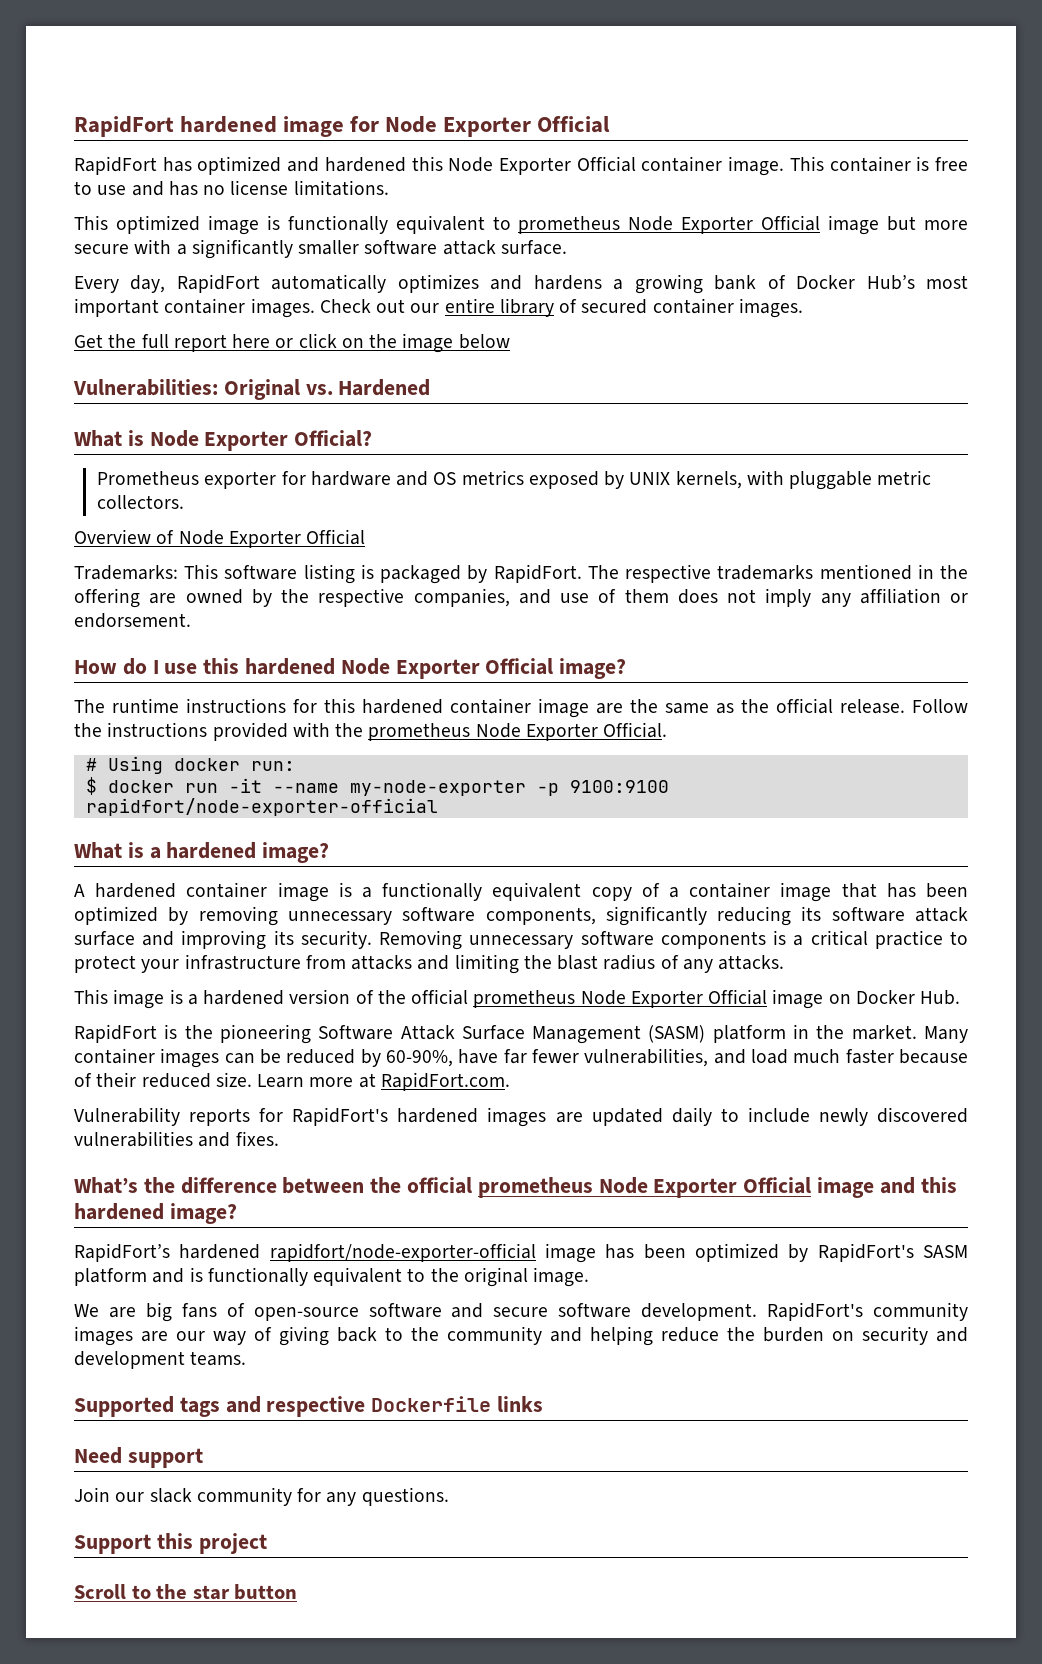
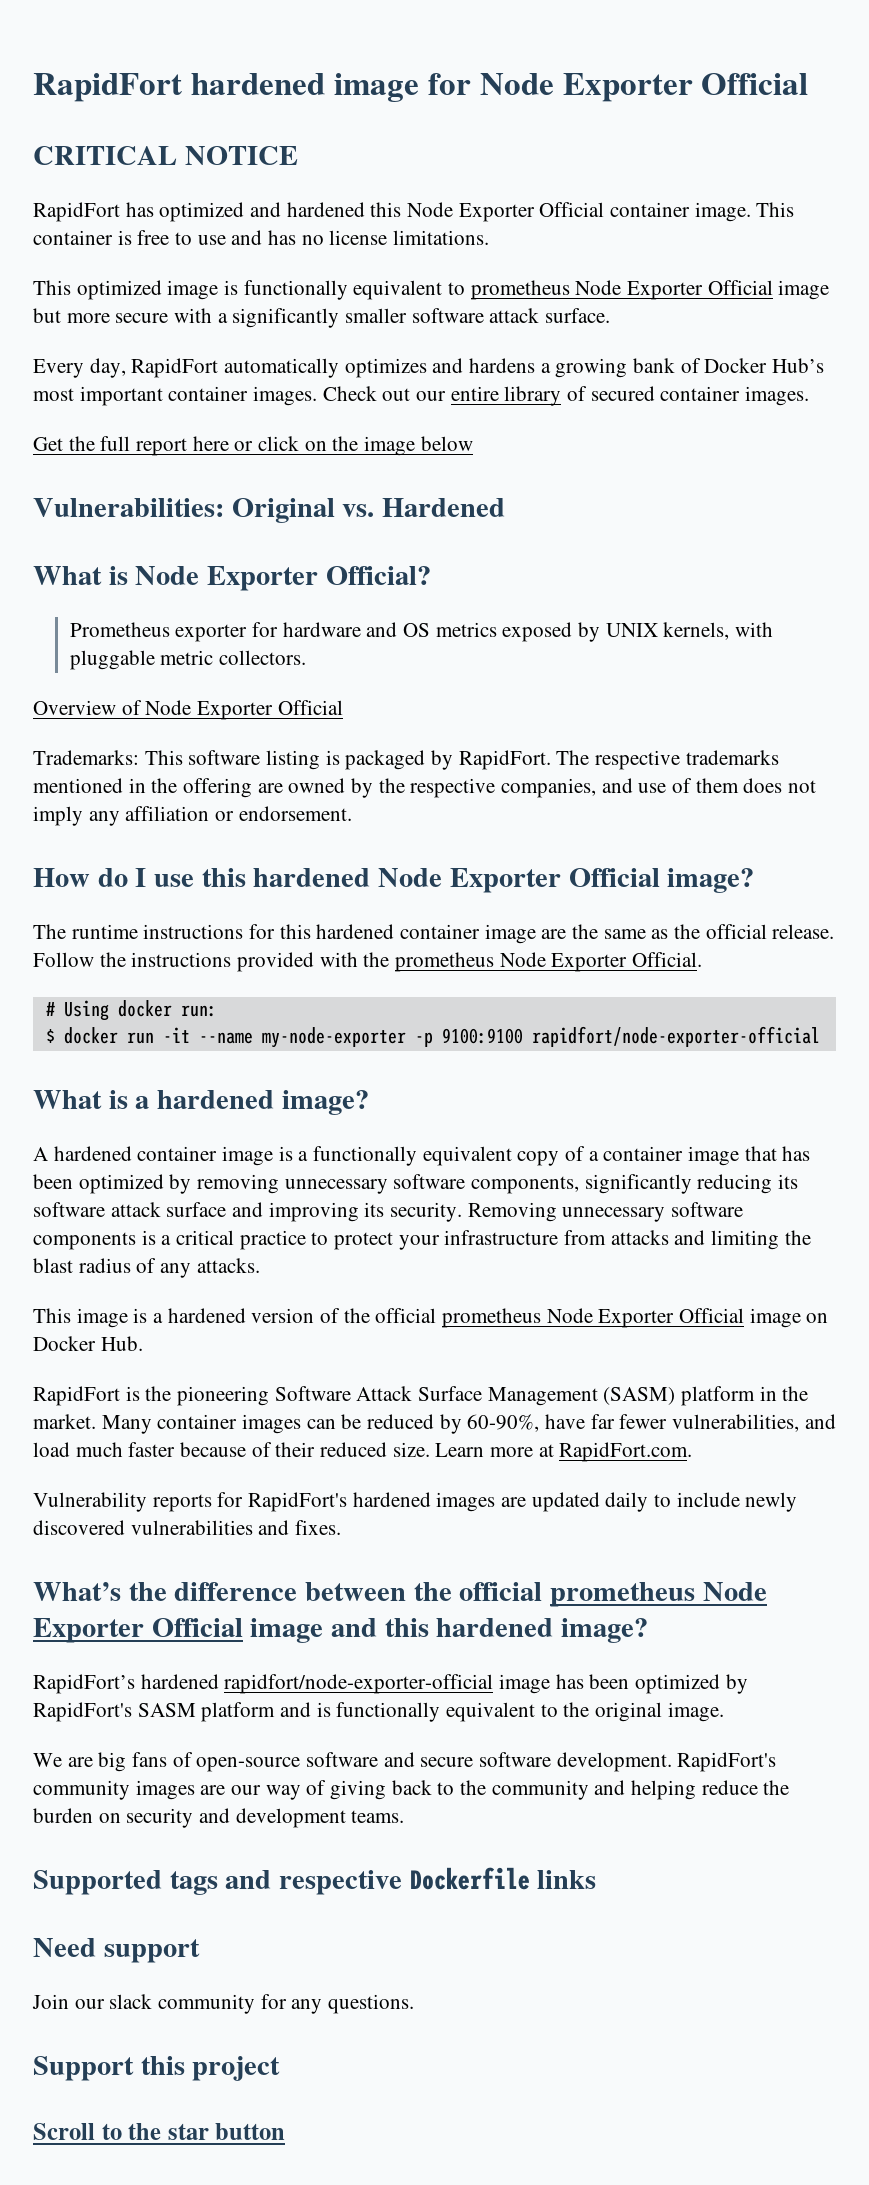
+ CRITICAL NOTICE

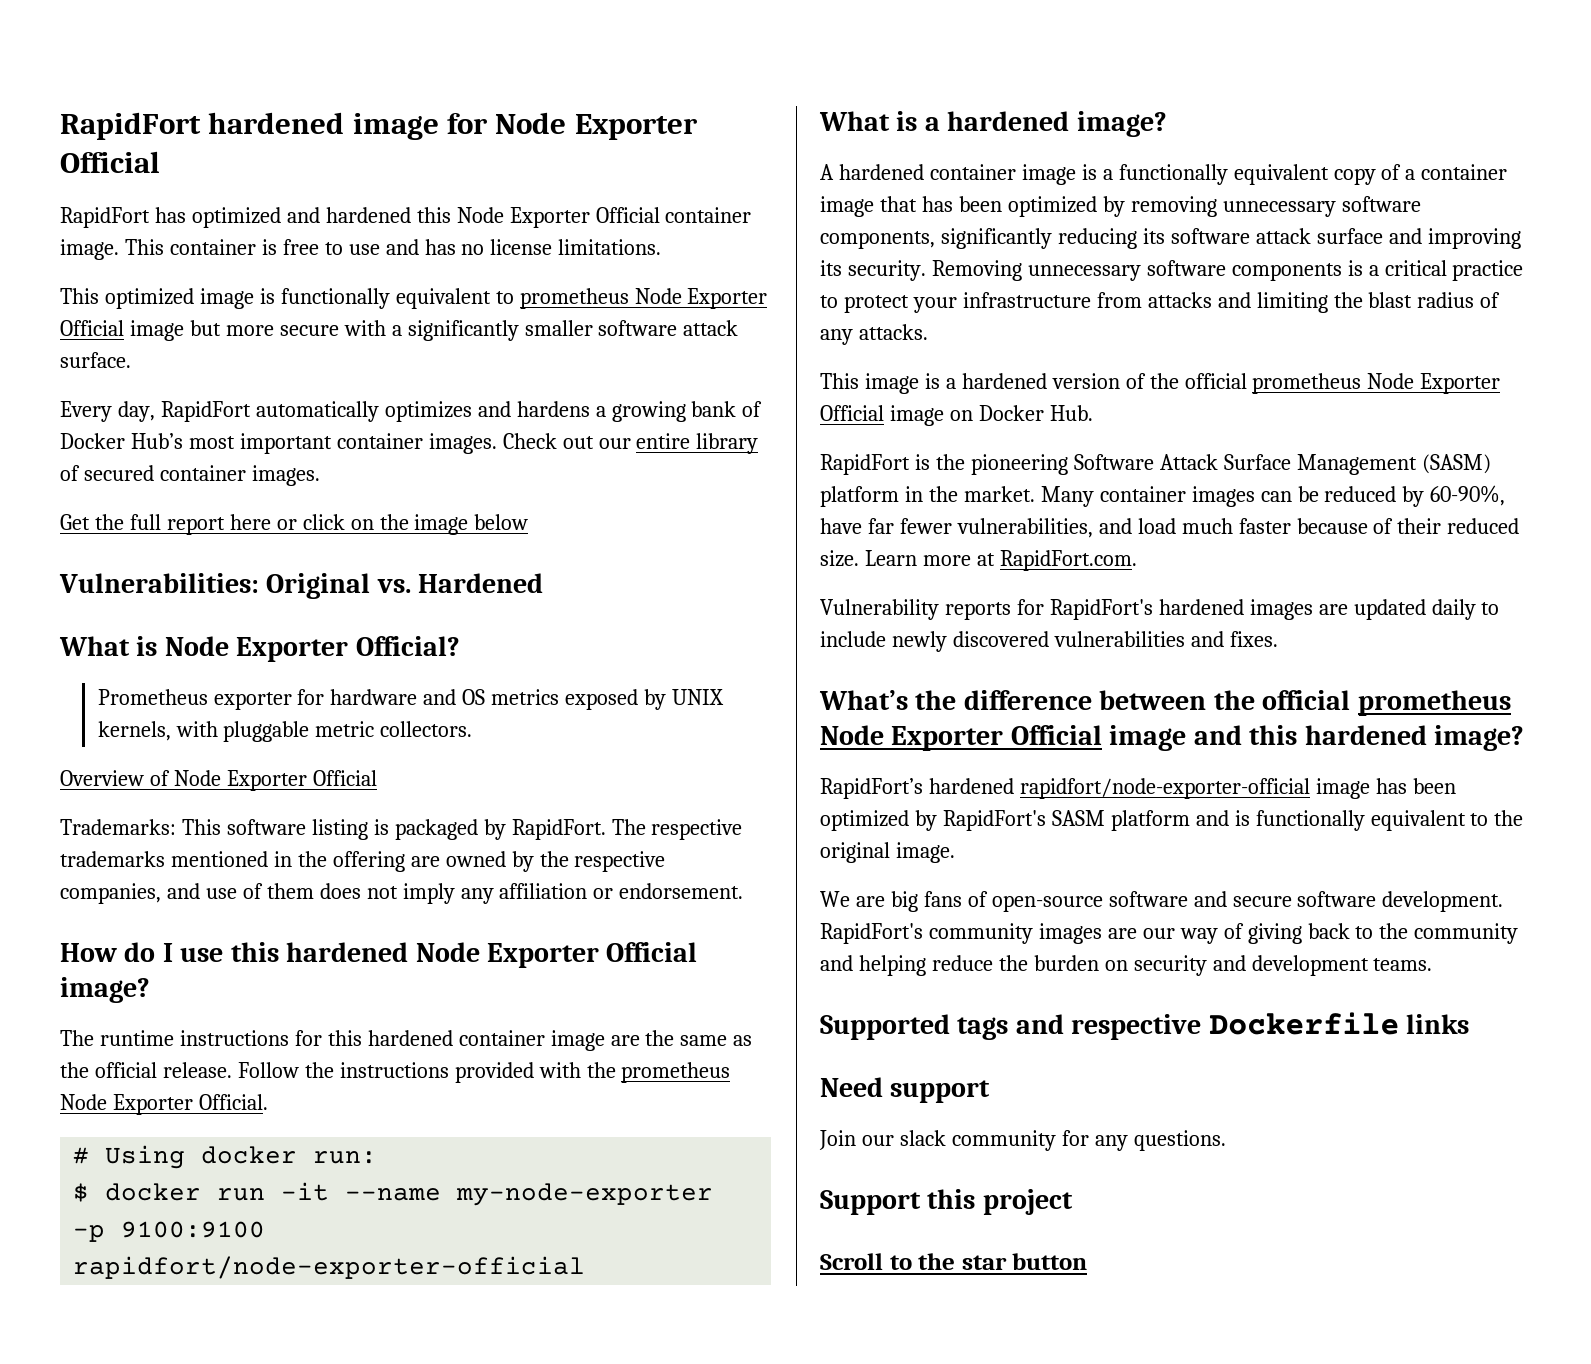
- CRITICAL NOTICE

